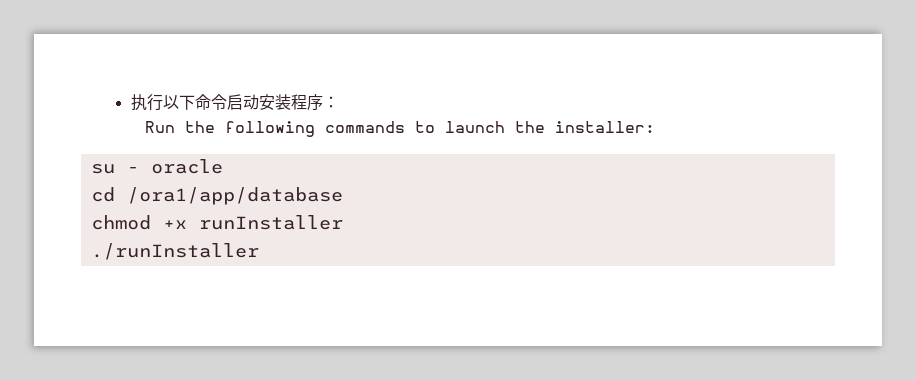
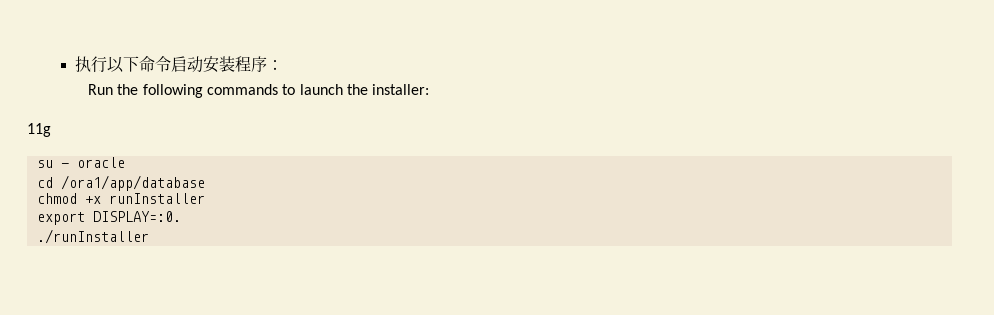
+ 11g
+ export DISPLAY=:0.

